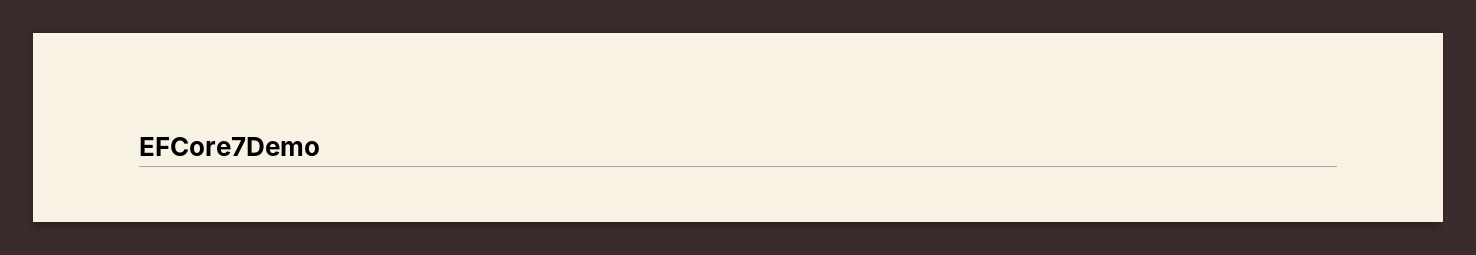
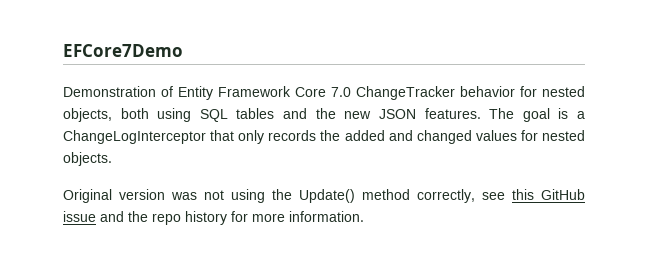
+ Demonstration of Entity Framework Core 7.0 ChangeTracker behavior for nested objects, both using SQL tables and the new JSON features. The goal is a ChangeLogInterceptor that only records the added and changed values for nested objects.
+ Original version was not using the Update() method correctly, see this GitHub issue and the repo history for more information.

